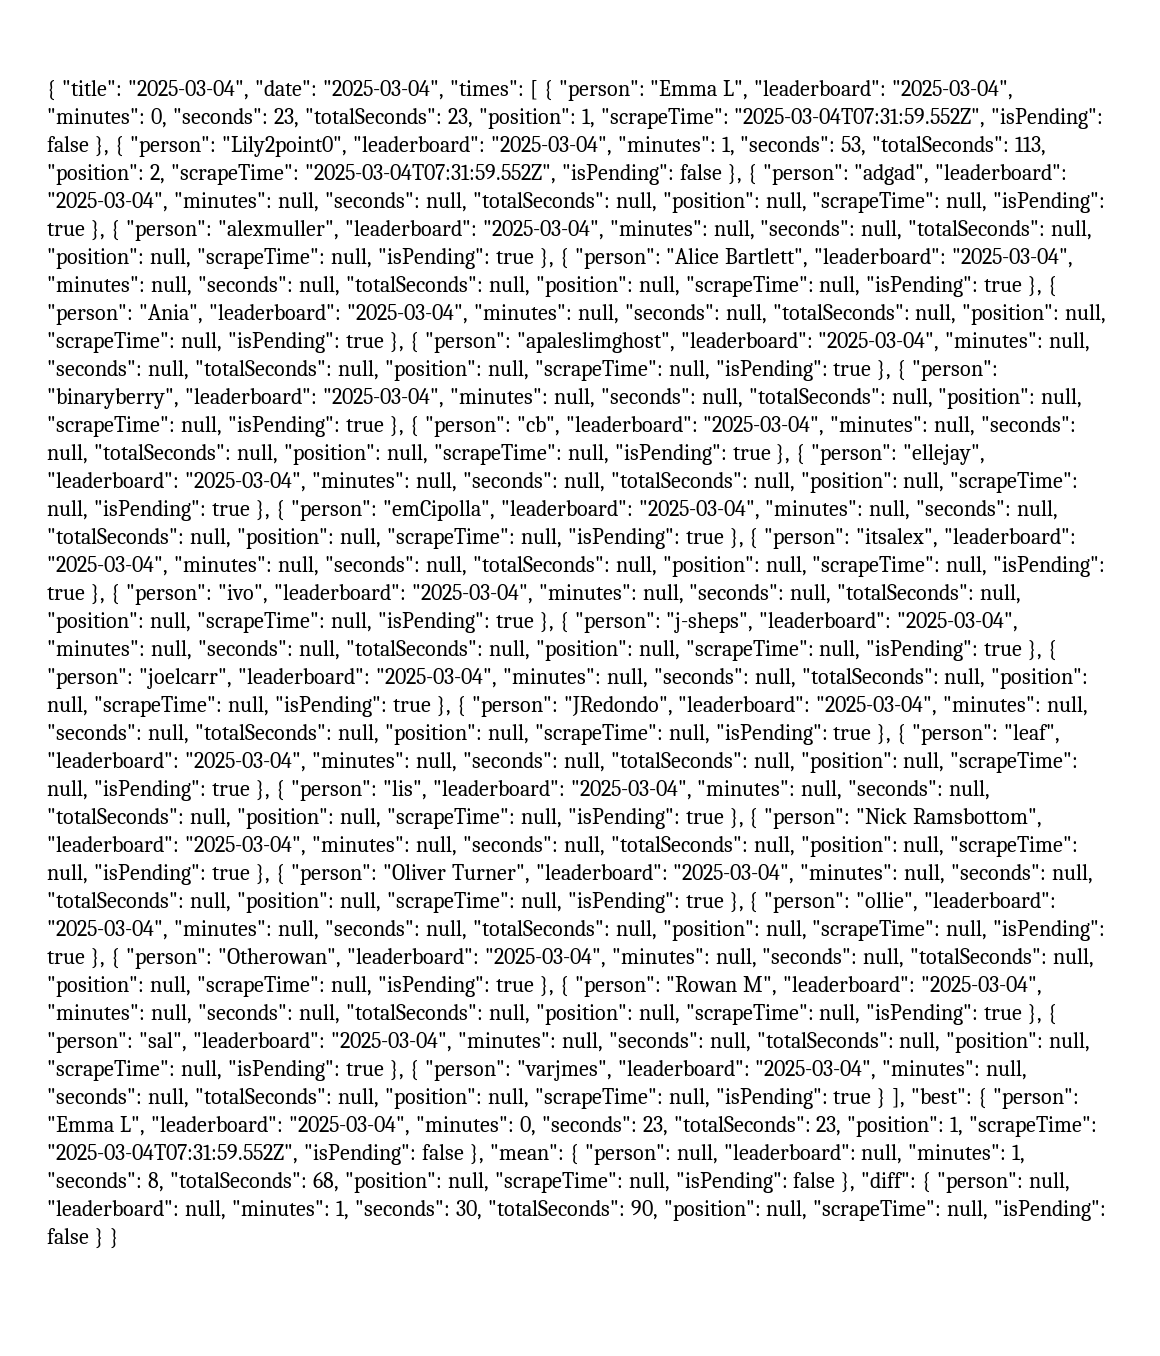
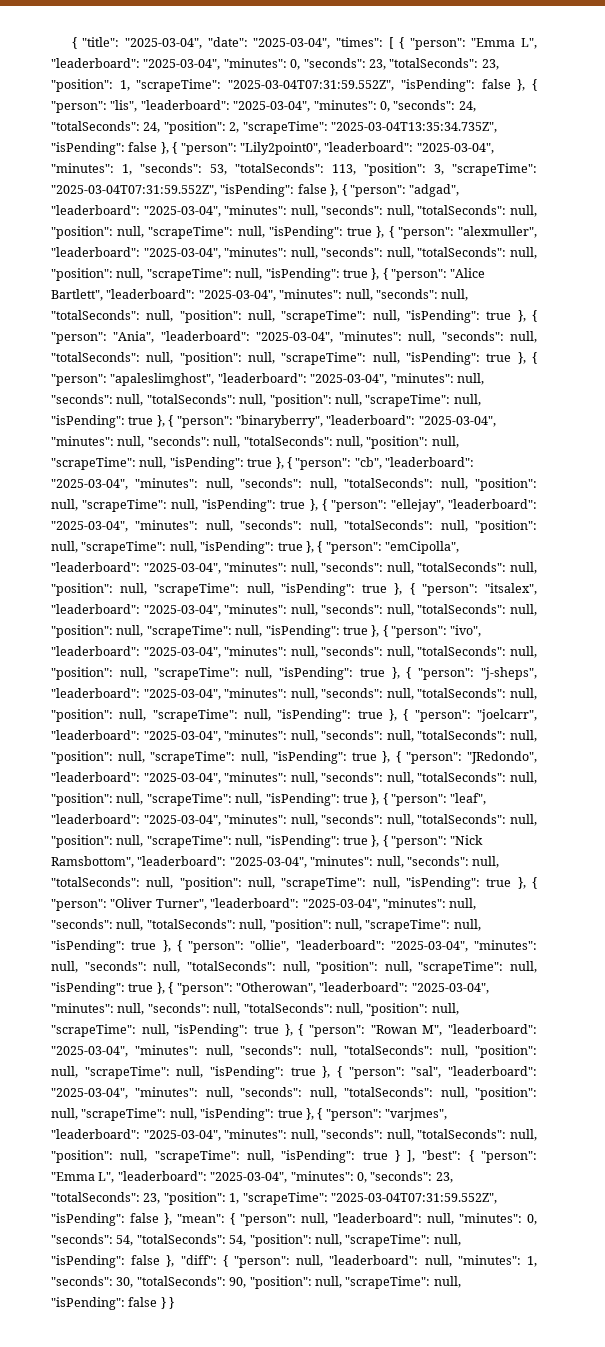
+ "lis", "leaderboard": "2025-03-04", "minutes": 0, "seconds": 24, "totalSeconds": 24, "position": 2, "scrapeTime": "2025-03-04T13:35:34.735Z", "isPending": false }, { "person":
- 2, "scrapeTime":
+ 3, "scrapeTime":
- "lis", "leaderboard": "2025-03-04", "minutes": null, "seconds": null, "totalSeconds": null, "position": null, "scrapeTime": null, "isPending": true }, { "person":
- 1, "seconds": 8, "totalSeconds": 68, "position":
+ 0, "seconds": 54, "totalSeconds": 54, "position":

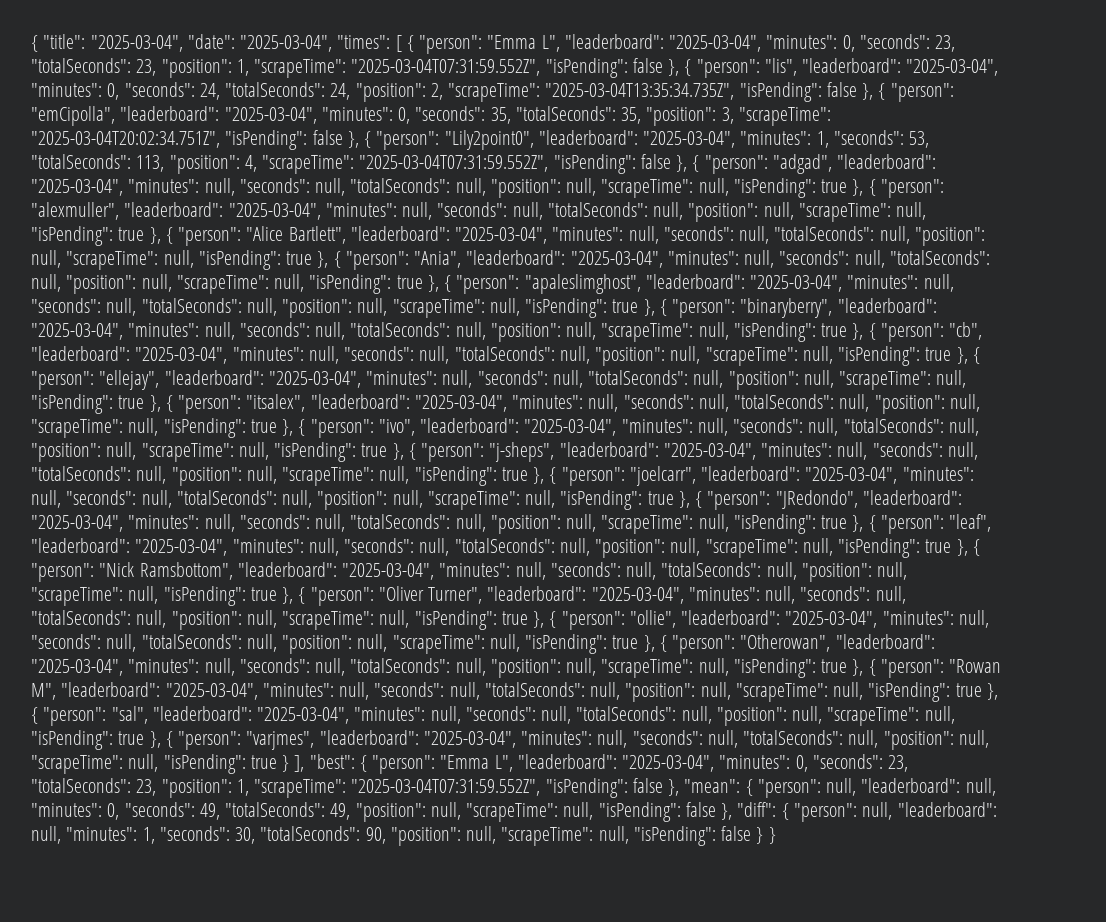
+ "emCipolla", "leaderboard": "2025-03-04", "minutes": 0, "seconds": 35, "totalSeconds": 35, "position": 3, "scrapeTime": "2025-03-04T20:02:34.751Z", "isPending": false }, { "person":
- 3, "scrapeTime":
+ 4, "scrapeTime":
- "emCipolla", "leaderboard": "2025-03-04", "minutes": null, "seconds": null, "totalSeconds": null, "position": null, "scrapeTime": null, "isPending": true }, { "person":
- 54, "totalSeconds": 54, "position":
+ 49, "totalSeconds": 49, "position":

